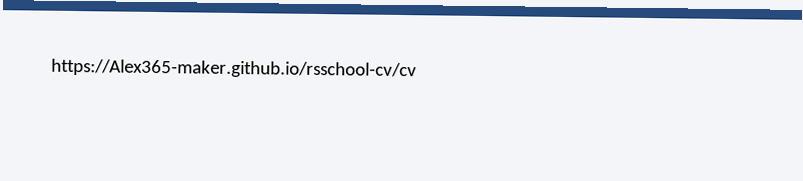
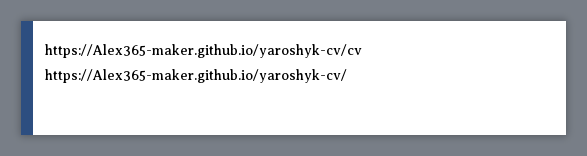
- https://Alex365-maker.github.io/rsschool-cv/cv
+ https://Alex365-maker.github.io/yaroshyk-cv/cv
+ https://Alex365-maker.github.io/yaroshyk-cv/

